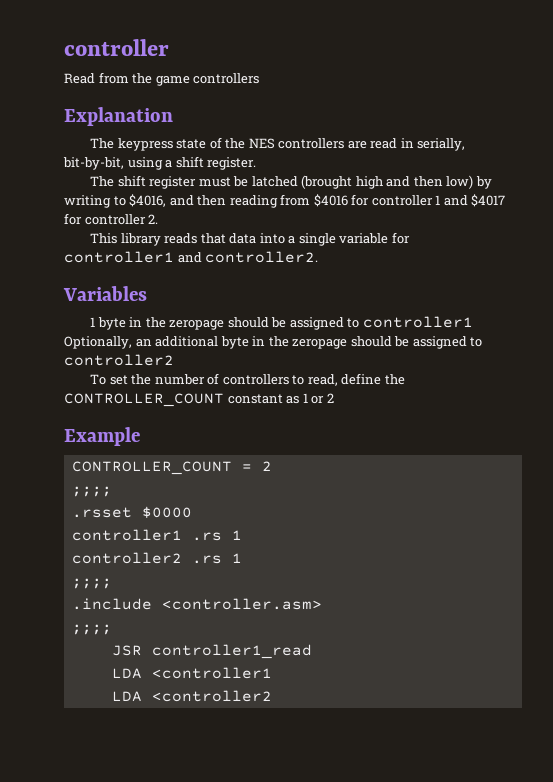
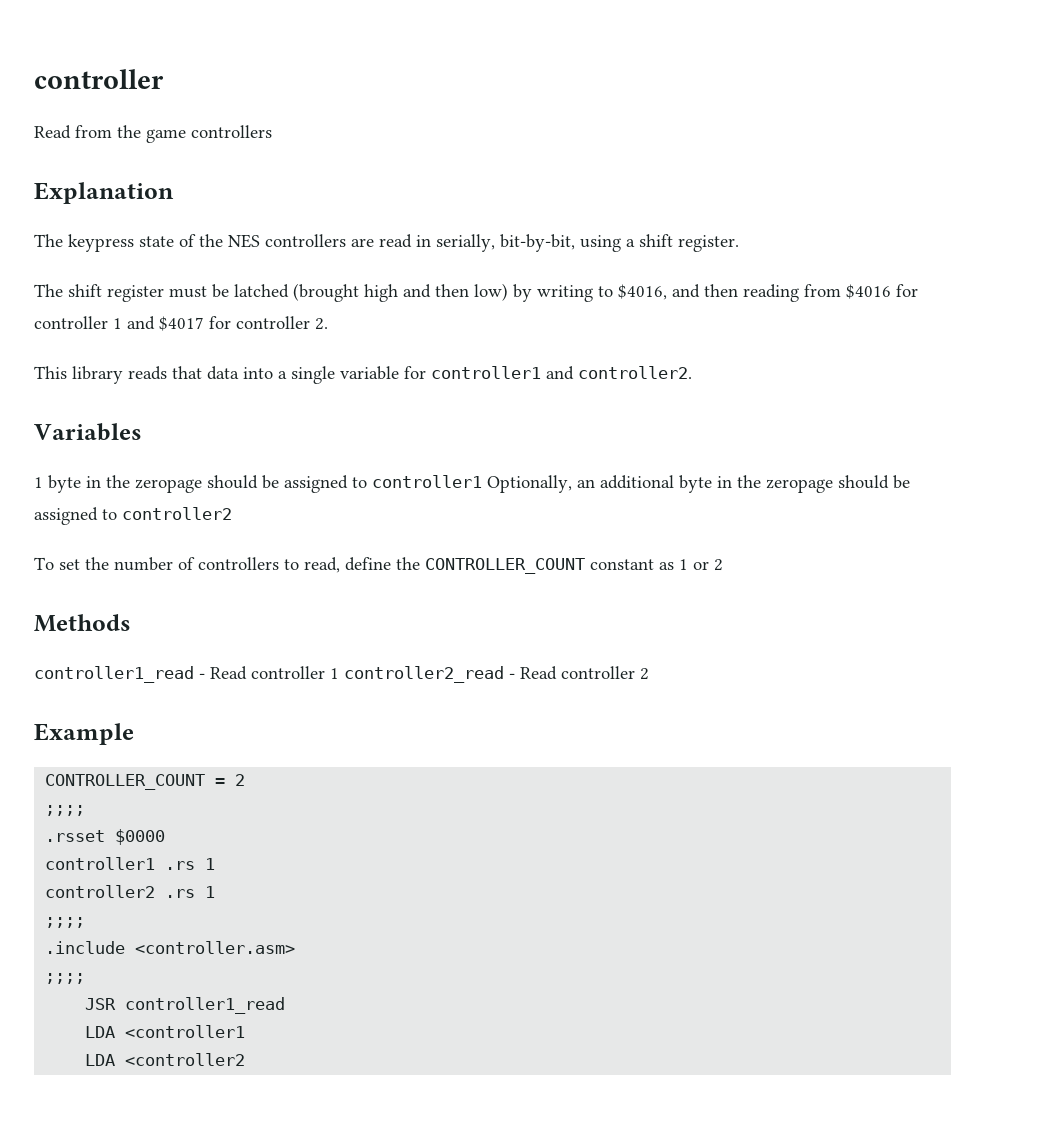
+ Methods
+ controller1_read - Read controller 1 controller2_read - Read controller 2

